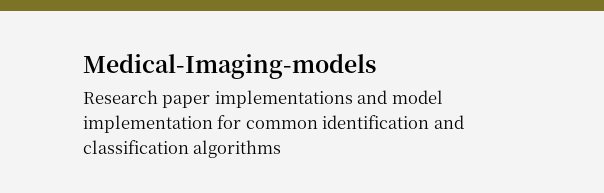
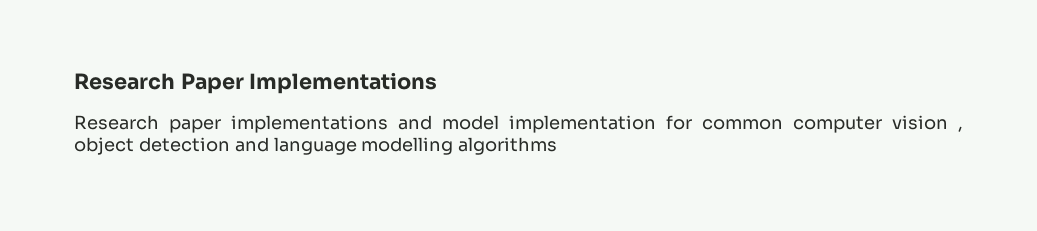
- Medical-Imaging-models
+ Research Paper Implementations
- Research paper implementations and model implementation for common identification and classification algorithms
+ Research paper implementations and model implementation for common computer vision , object detection and language modelling algorithms

